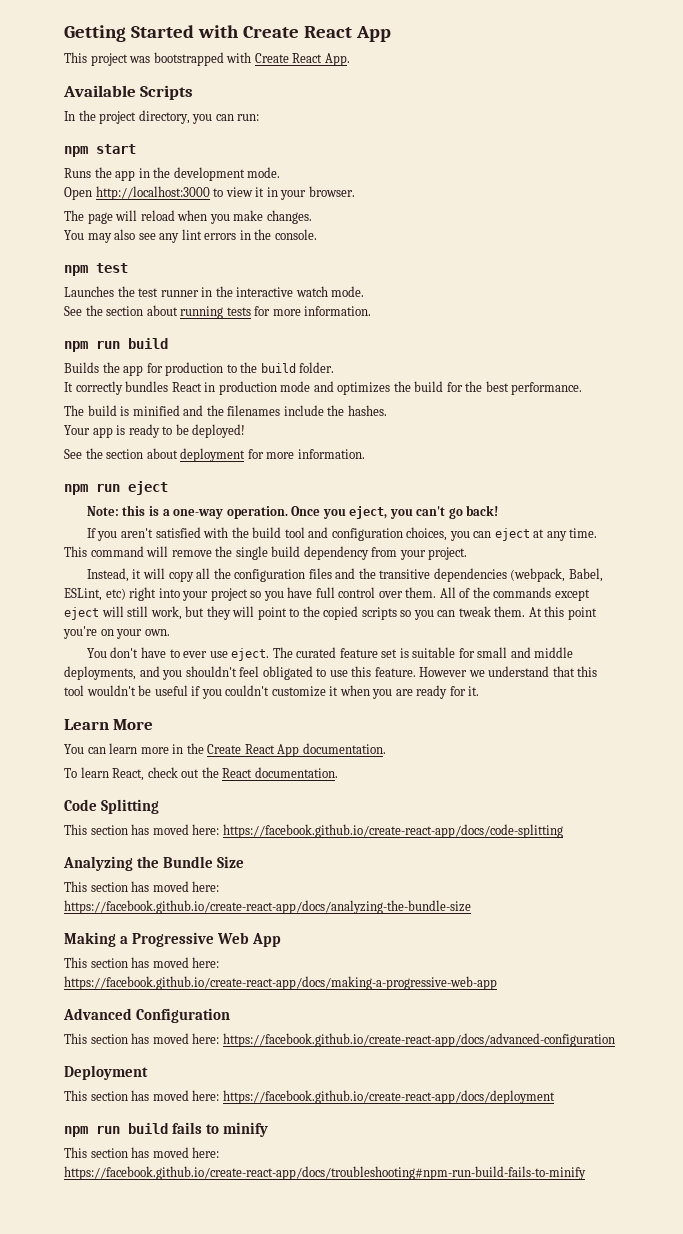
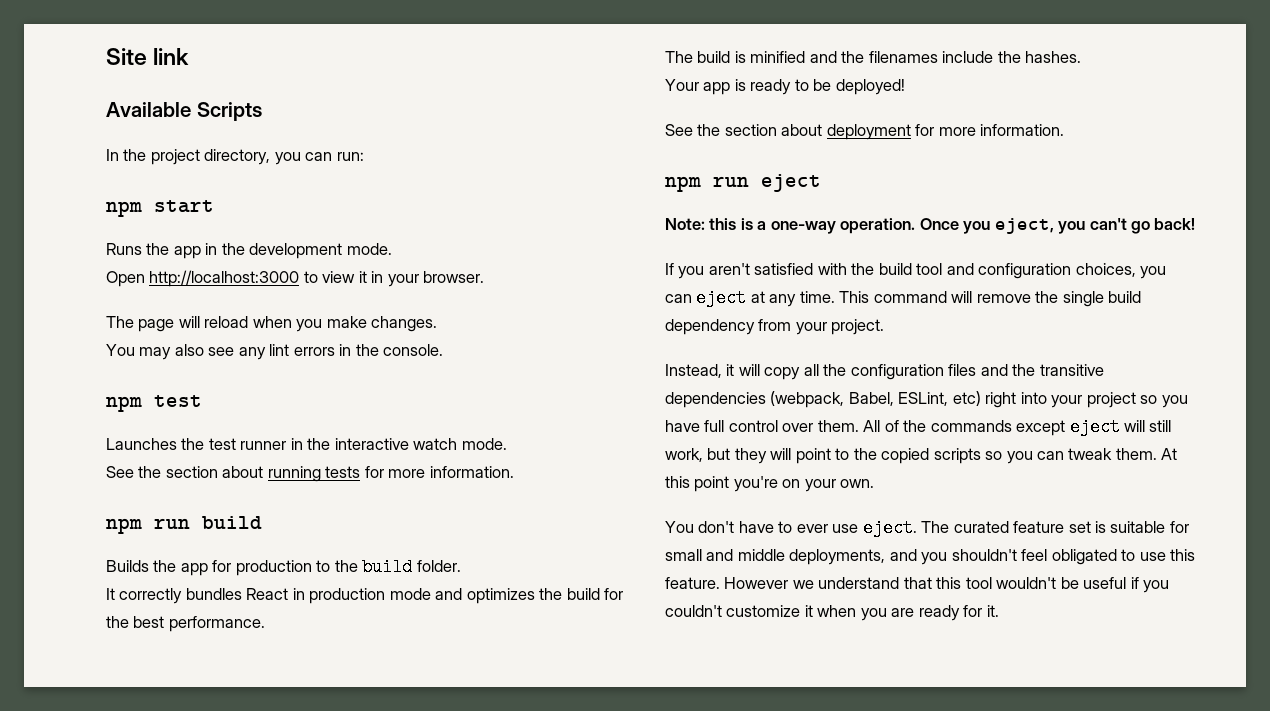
- Getting Started with Create React App
- This project was bootstrapped with Create React App.
+ Site link
- Learn More
- You can learn more in the Create React App documentation.
- To learn React, check out the React documentation.
- Code Splitting
- This section has moved here: https://facebook.github.io/create-react-app/docs/code-splitting
- Analyzing the Bundle Size
- This section has moved here: https://facebook.github.io/create-react-app/docs/analyzing-the-bundle-size
- Making a Progressive Web App
- This section has moved here: https://facebook.github.io/create-react-app/docs/making-a-progressive-web-app
- Advanced Configuration
- This section has moved here: https://facebook.github.io/create-react-app/docs/advanced-configuration
- Deployment
- This section has moved here: https://facebook.github.io/create-react-app/docs/deployment
- npm run build fails to minify
- This section has moved here: https://facebook.github.io/create-react-app/docs/troubleshooting#npm-run-build-fails-to-minify

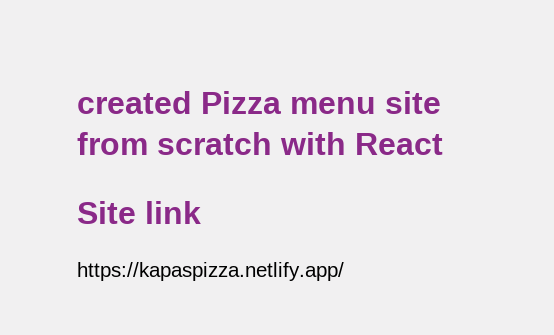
+ created Pizza menu site from scratch with React
  Site link
- Available Scripts
- In the project directory, you can run:
- npm start
- Runs the app in the development mode.
- Open http://localhost:3000 to view it in your browser.
- The page will reload when you make changes.
- You may also see any lint errors in the console.
- npm test
- Launches the test runner in the interactive watch mode.
- See the section about running tests for more information.
- npm run build
- Builds the app for production to the build folder.
- It correctly bundles React in production mode and optimizes the build for the best performance.
- The build is minified and the filenames include the hashes.
- Your app is ready to be deployed!
- See the section about deployment for more information.
- npm run eject
- Note: this is a one-way operation. Once you eject, you can't go back!
- If you aren't satisfied with the build tool and configuration choices, you can eject at any time. This command will remove the single build dependency from your project.
- Instead, it will copy all the configuration files and the transitive dependencies (webpack, Babel, ESLint, etc) right into your project so you have full control over them. All of the commands except eject will still work, but they will point to the copied scripts so you can tweak them. At this point you're on your own.
- You don't have to ever use eject. The curated feature set is suitable for small and middle deployments, and you shouldn't feel obligated to use this feature. However we understand that this tool wouldn't be useful if you couldn't customize it when you are ready for it.
+ https://kapaspizza.netlify.app/

